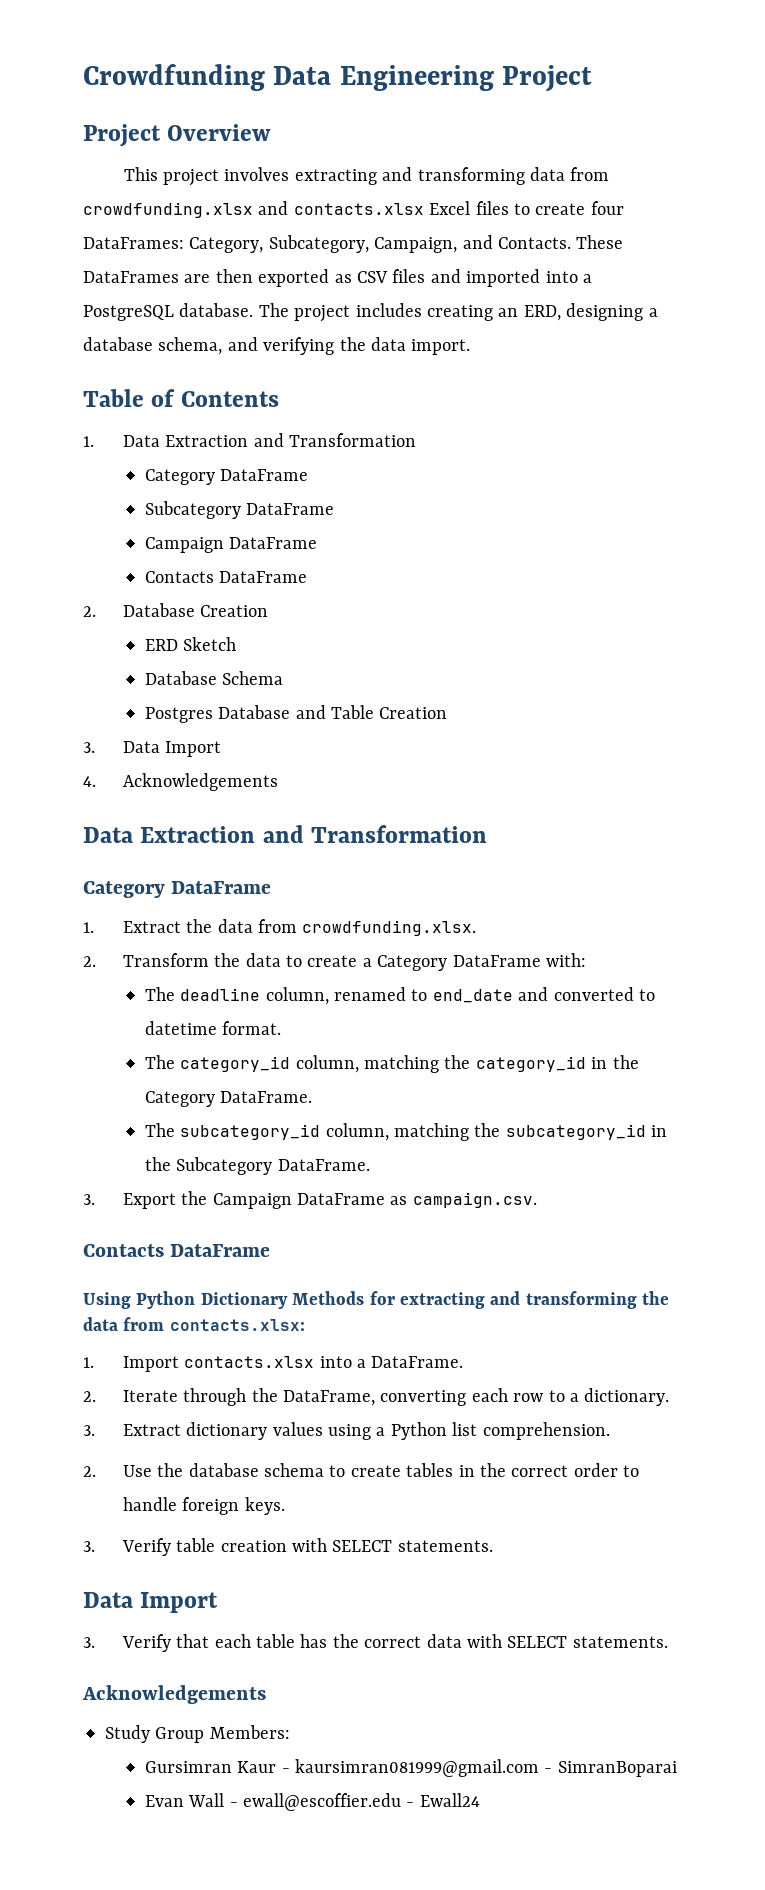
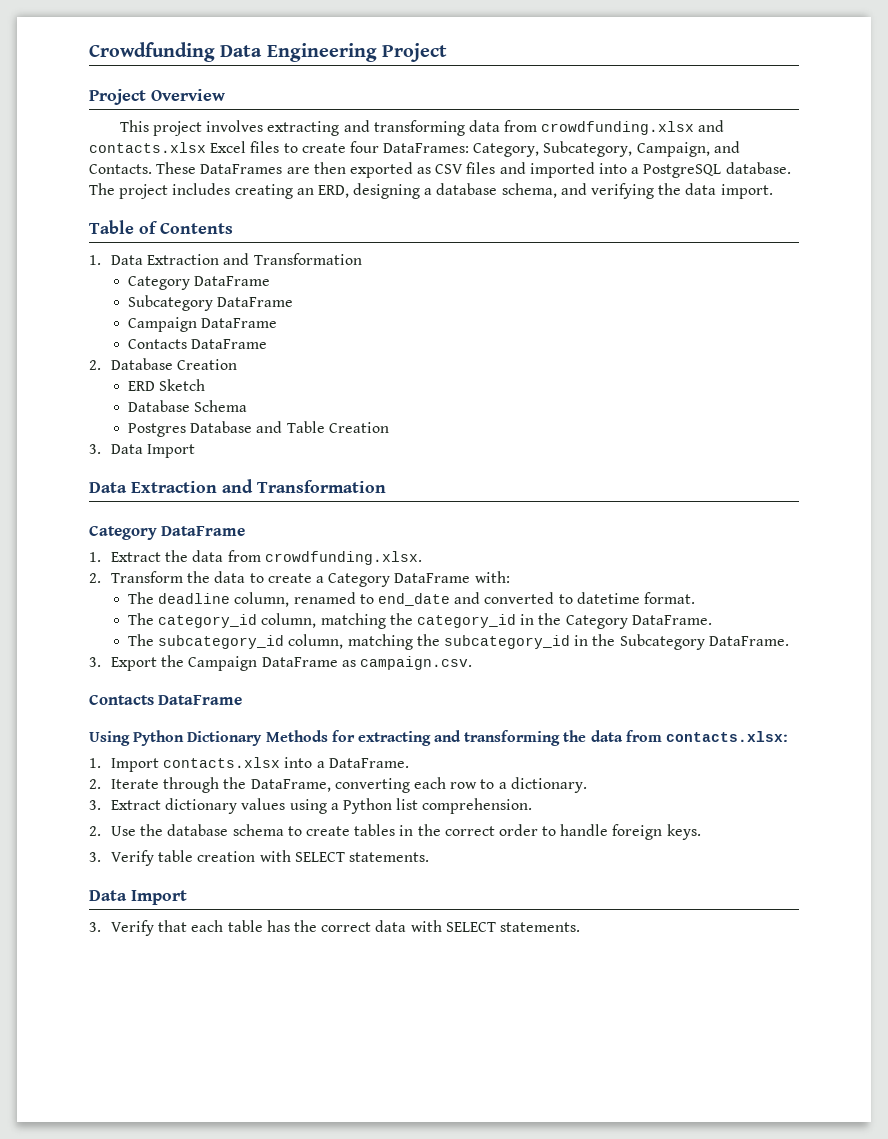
- 4. Acknowledgements
  3. Verify that each table has the correct data with SELECT statements.
- Acknowledgements
- Study Group Members:
- Gursimran Kaur - kaursimran081999@gmail.com - SimranBoparai
- Evan Wall - ewall@escoffier.edu - Ewall24

